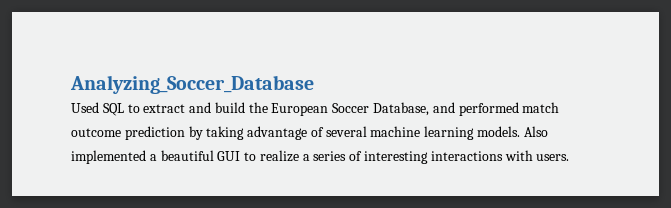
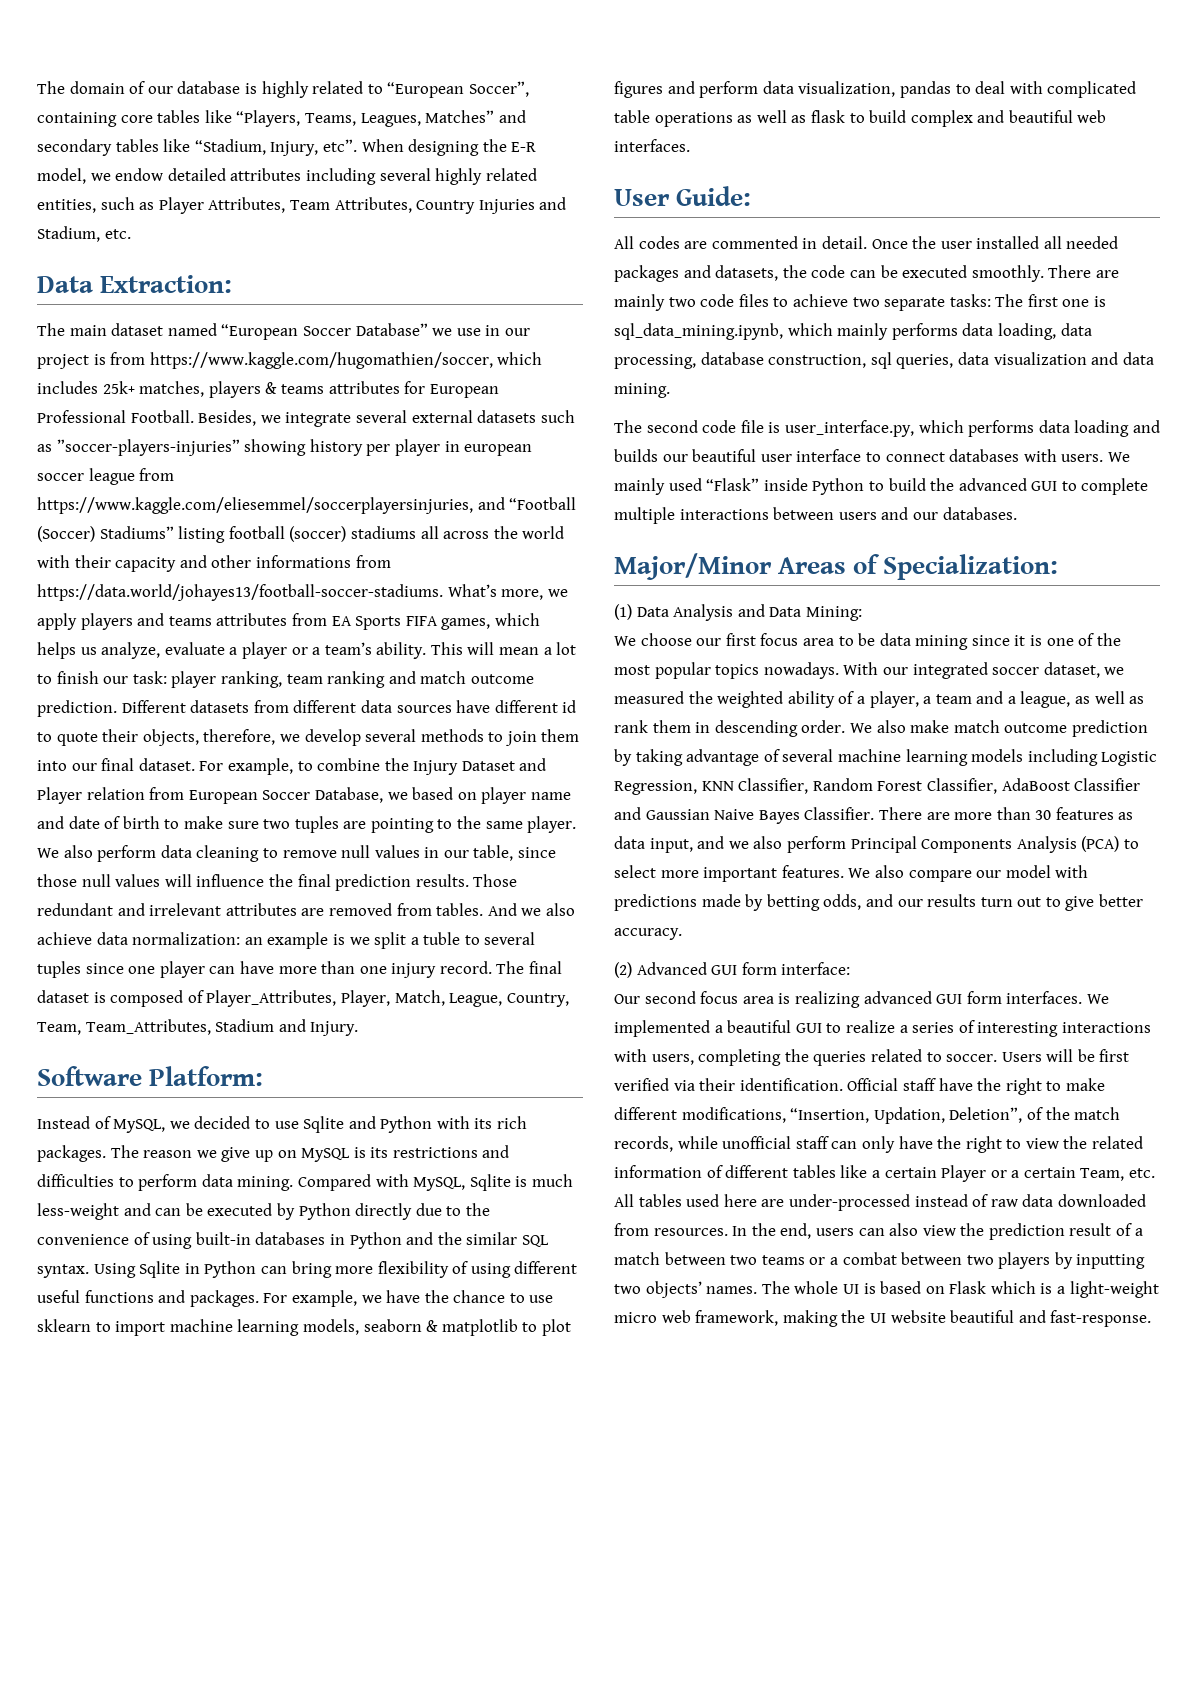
- Analyzing_Soccer_Database
- Used SQL to extract and build the European Soccer Database, and performed match outcome prediction by taking advantage of several machine learning models. Also implemented a beautiful GUI to realize a series of interesting interactions with users.
+ The domain of our database is highly related to “European Soccer”, containing core tables like “Players, Teams, Leagues, Matches” and secondary tables like “Stadium, Injury, etc”. When designing the E-R model, we endow detailed attributes including several highly related entities, such as Player Attributes, Team Attributes, Country Injuries and Stadium, etc.
+ Data Extraction:
+ The main dataset named “European Soccer Database” we use in our project is from https://www.kaggle.com/hugomathien/soccer, which includes 25k+ matches, players & teams attributes for European Professional Football. Besides, we integrate several external datasets such as ”soccer-players-injuries” showing history per player in european soccer league from https://www.kaggle.com/eliesemmel/soccerplayersinjuries, and “Football (Soccer) Stadiums” listing football (soccer) stadiums all across the world with their capacity and other informations from https://data.world/johayes13/football-soccer-stadiums. What’s more, we apply players and teams attributes from EA Sports FIFA games, which helps us analyze, evaluate a player or a team’s ability. This will mean a lot to finish our task: player ranking, team ranking and match outcome prediction. Different datasets from different data sources have different id to quote their objects, therefore, we develop several methods to join them into our final dataset. For example, to combine the Injury Dataset and Player relation from European Soccer Database, we based on player name and date of birth to make sure two tuples are pointing to the same player. We also perform data cleaning to remove null values in our table, since those null values will influence the final prediction results. Those redundant and irrelevant attributes are removed from tables. And we also achieve data normalization: an example is we split a tuble to several tuples since one player can have more than one injury record. The final dataset is composed of Player_Attributes, Player, Match, League, Country, Team, Team_Attributes, Stadium and Injury.
+ Software Platform:
+ Instead of MySQL, we decided to use Sqlite and Python with its rich packages. The reason we give up on MySQL is its restrictions and difficulties to perform data mining. Compared with MySQL, Sqlite is much less-weight and can be executed by Python directly due to the convenience of using built-in databases in Python and the similar SQL syntax. Using Sqlite in Python can bring more flexibility of using different useful functions and packages. For example, we have the chance to use sklearn to import machine learning models, seaborn & matplotlib to plot figures and perform data visualization, pandas to deal with complicated table operations as well as flask to build complex and beautiful web interfaces.
+ User Guide:
+ All codes are commented in detail. Once the user installed all needed packages and datasets, the code can be executed smoothly. There are mainly two code files to achieve two separate tasks: The first one is sql_data_mining.ipynb, which mainly performs data loading, data processing, database construction, sql queries, data visualization and data mining.
+ The second code file is user_interface.py, which performs data loading and builds our beautiful user interface to connect databases with users. We mainly used “Flask” inside Python to build the advanced GUI to complete multiple interactions between users and our databases.
+ Major/Minor Areas of Specialization:
+ (1) Data Analysis and Data Mining:
+ We choose our first focus area to be data mining since it is one of the most popular topics nowadays. With our integrated soccer dataset, we measured the weighted ability of a player, a team and a league, as well as rank them in descending order. We also make match outcome prediction by taking advantage of several machine learning models including Logistic Regression, KNN Classifier, Random Forest Classifier, AdaBoost Classifier and Gaussian Naive Bayes Classifier. There are more than 30 features as data input, and we also perform Principal Components Analysis (PCA) to select more important features. We also compare our model with predictions made by betting odds, and our results turn out to give better accuracy.
+ (2) Advanced GUI form interface:
+ Our second focus area is realizing advanced GUI form interfaces. We implemented a beautiful GUI to realize a series of interesting interactions with users, completing the queries related to soccer. Users will be first verified via their identification. Official staff have the right to make different modifications, “Insertion, Updation, Deletion”, of the match records, while unofficial staff can only have the right to view the related information of different tables like a certain Player or a certain Team, etc. All tables used here are under-processed instead of raw data downloaded from resources. In the end, users can also view the prediction result of a match between two teams or a combat between two players by inputting two objects’ names. The whole UI is based on Flask which is a light-weight micro web framework, making the UI website beautiful and fast-response.

